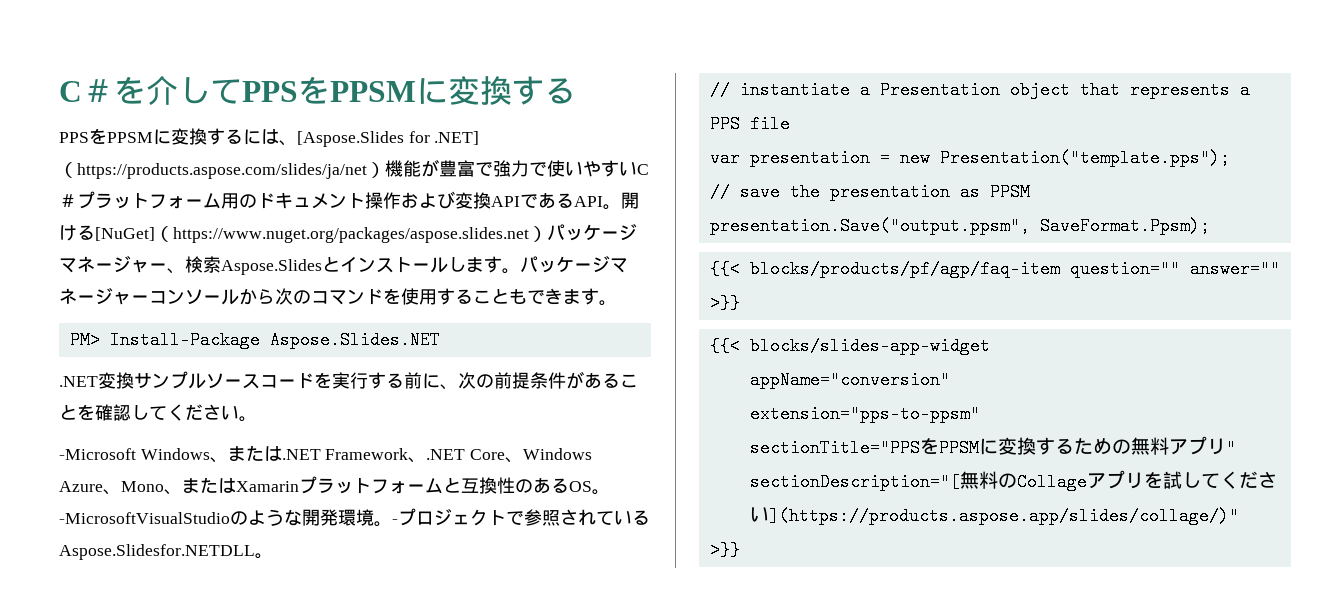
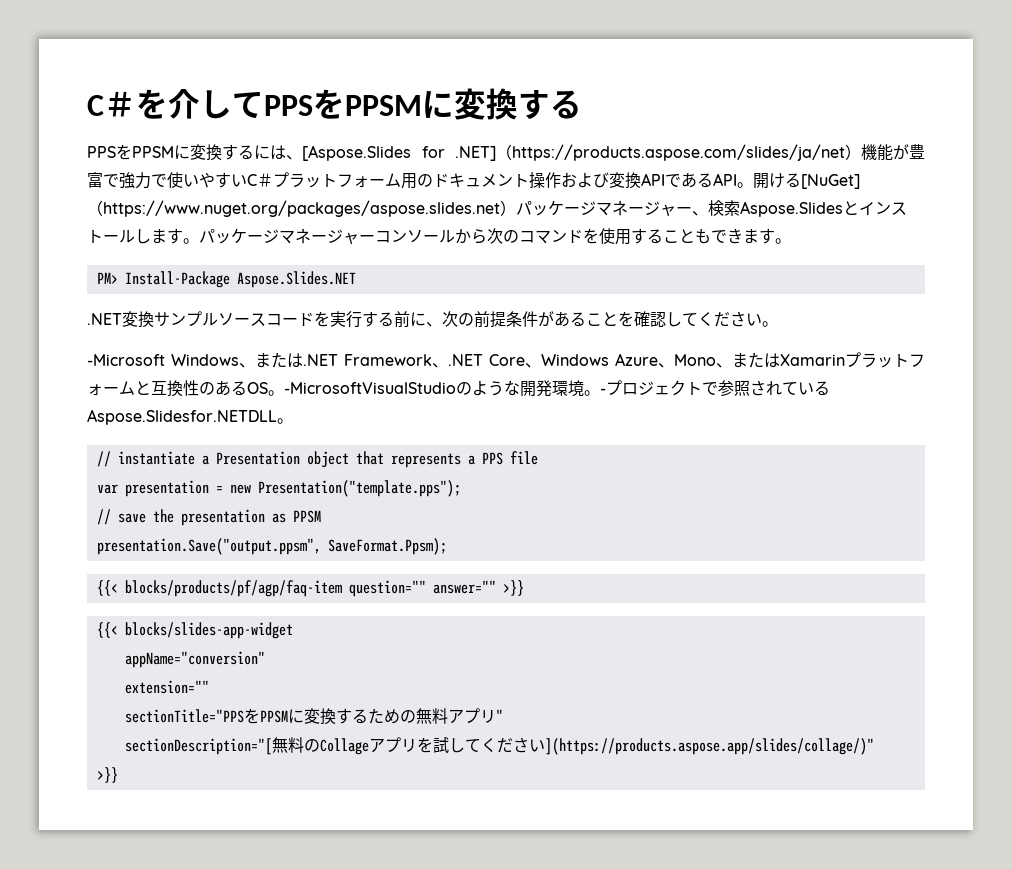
- extension="pps-to-ppsm"
+ extension=""

